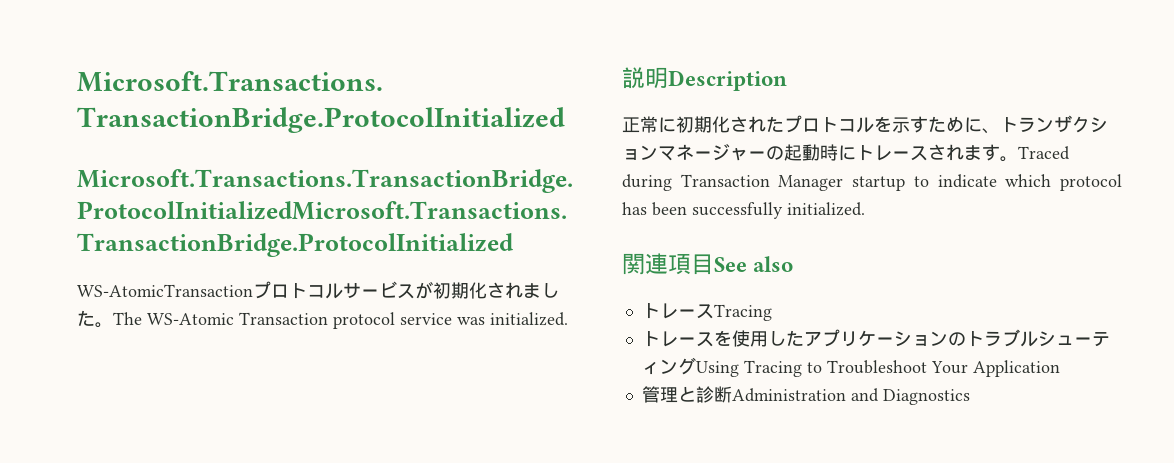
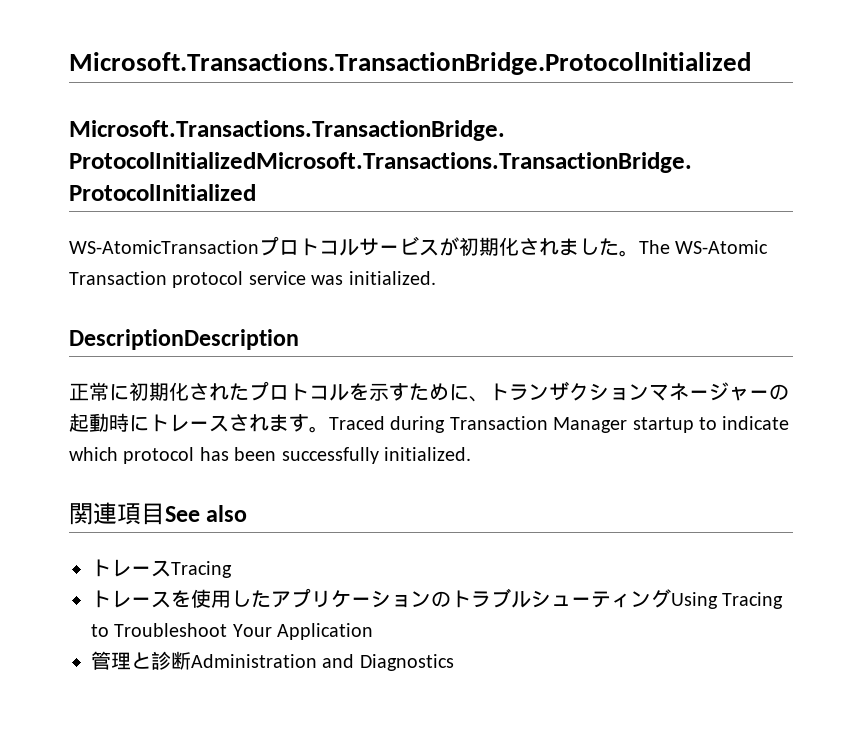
- 説明Description
+ DescriptionDescription

